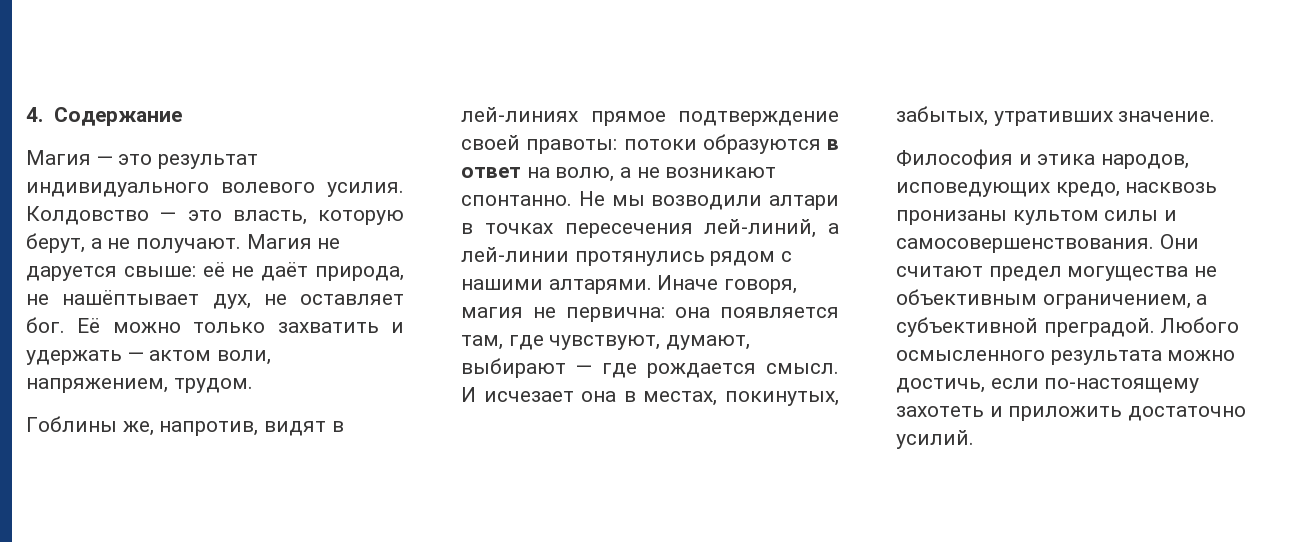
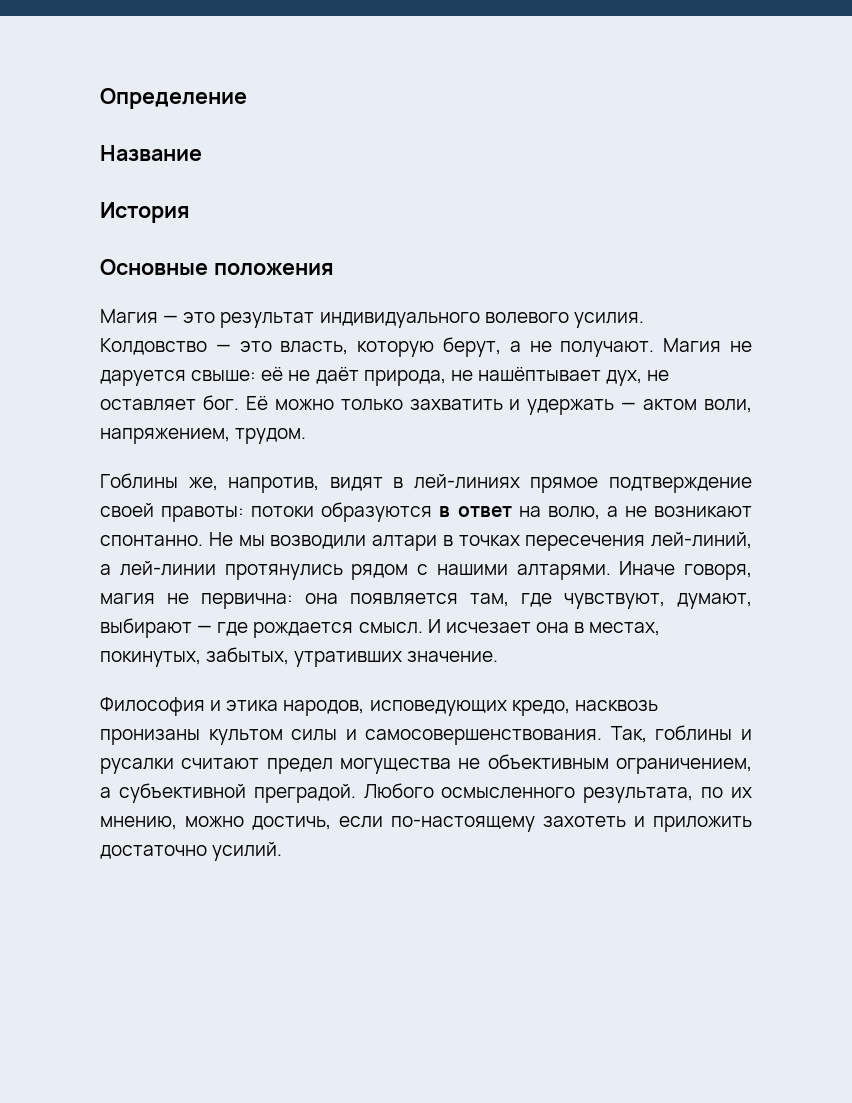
- 4. Содержание
+ Определение
+ Название
+ История
+ Основные положения
- Они считают предел могущества не объективным ограничением, а субъективной преградой.
+ Так, гоблины и русалки считают предел могущества не объективным ограничением, а субъективной преградой.
- Любого осмысленного результата можно достичь, если по-настоящему захотеть и приложить достаточно усилий.
+ Любого осмысленного результата, по их мнению, можно достичь, если по-настоящему захотеть и приложить достаточно усилий.

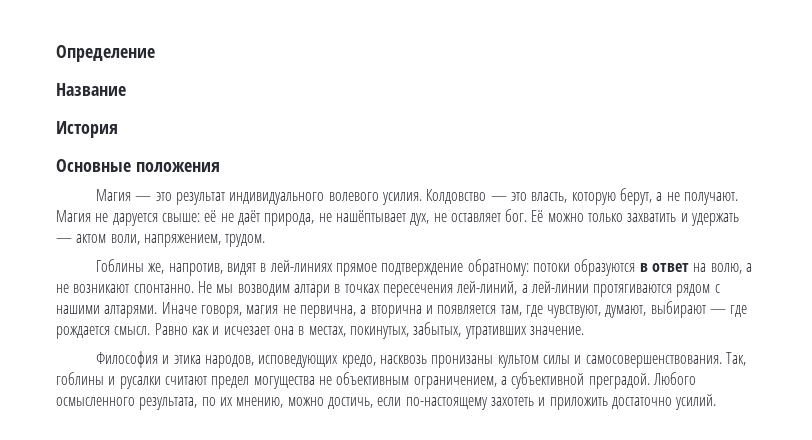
- Гоблины же, напротив, видят в лей-линиях прямое подтверждение своей правоты: потоки образуются в ответ на волю, а не возникают спонтанно.
+ Гоблины же, напротив, видят в лей-линиях прямое подтверждение обратному: потоки образуются в ответ на волю, а не возникают спонтанно.
- Не мы возводили алтари в точках пересечения лей-линий, а лей-линии протянулись рядом с нашими алтарями.
+ Не мы возводим алтари в точках пересечения лей-линий, а лей-линии протягиваются рядом с нашими алтарями.
- Иначе говоря, магия не первична: она появляется там, где чувствуют, думают, выбирают — где рождается смысл.
+ Иначе говоря, магия не первична, а вторична и появляется там, где чувствуют, думают, выбирают — где рождается смысл.
- И исчезает она в местах, покинутых, забытых, утративших значение.
+ Равно как и исчезает она в местах, покинутых, забытых, утративших значение.

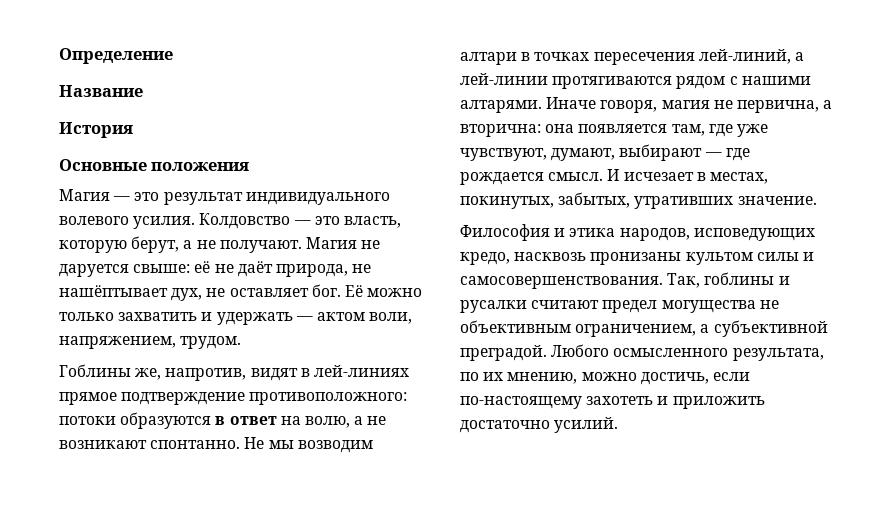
- Гоблины же, напротив, видят в лей-линиях прямое подтверждение обратному: потоки образуются в ответ на волю, а не возникают спонтанно.
+ Гоблины же, напротив, видят в лей-линиях прямое подтверждение противоположного: потоки образуются в ответ на волю, а не возникают спонтанно.
- Иначе говоря, магия не первична, а вторична и появляется там, где чувствуют, думают, выбирают — где рождается смысл.
+ Иначе говоря, магия не первична, а вторична: она появляется там, где уже чувствуют, думают, выбирают — где рождается смысл.
- Равно как и исчезает она в местах, покинутых, забытых, утративших значение.
+ И исчезает в местах, покинутых, забытых, утративших значение.

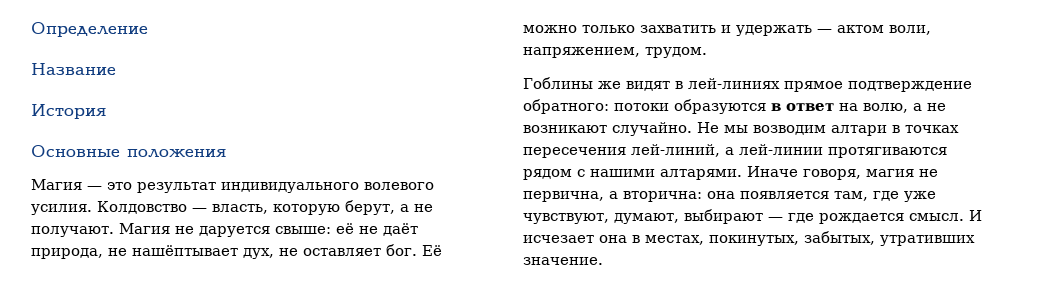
- Колдовство — это власть, которую берут, а не получают.
+ Колдовство — власть, которую берут, а не получают.
- Гоблины же, напротив, видят в лей-линиях прямое подтверждение противоположного: потоки образуются в ответ на волю, а не возникают спонтанно.
+ Гоблины же видят в лей-линиях прямое подтверждение обратного: потоки образуются в ответ на волю, а не возникают случайно.
- И исчезает в местах, покинутых, забытых, утративших значение.
+ И исчезает она в местах, покинутых, забытых, утративших значение.
- Философия и этика народов, исповедующих кредо, насквозь пронизаны культом силы и самосовершенствования. Так, гоблины и русалки считают предел могущества не объективным ограничением, а субъективной преградой. Любого осмысленного результата, по их мнению, можно достичь, если по-настоящему захотеть и приложить достаточно усилий.

